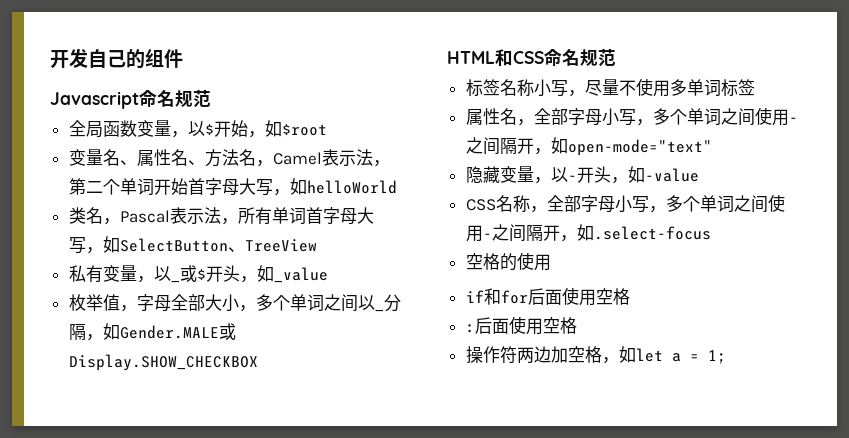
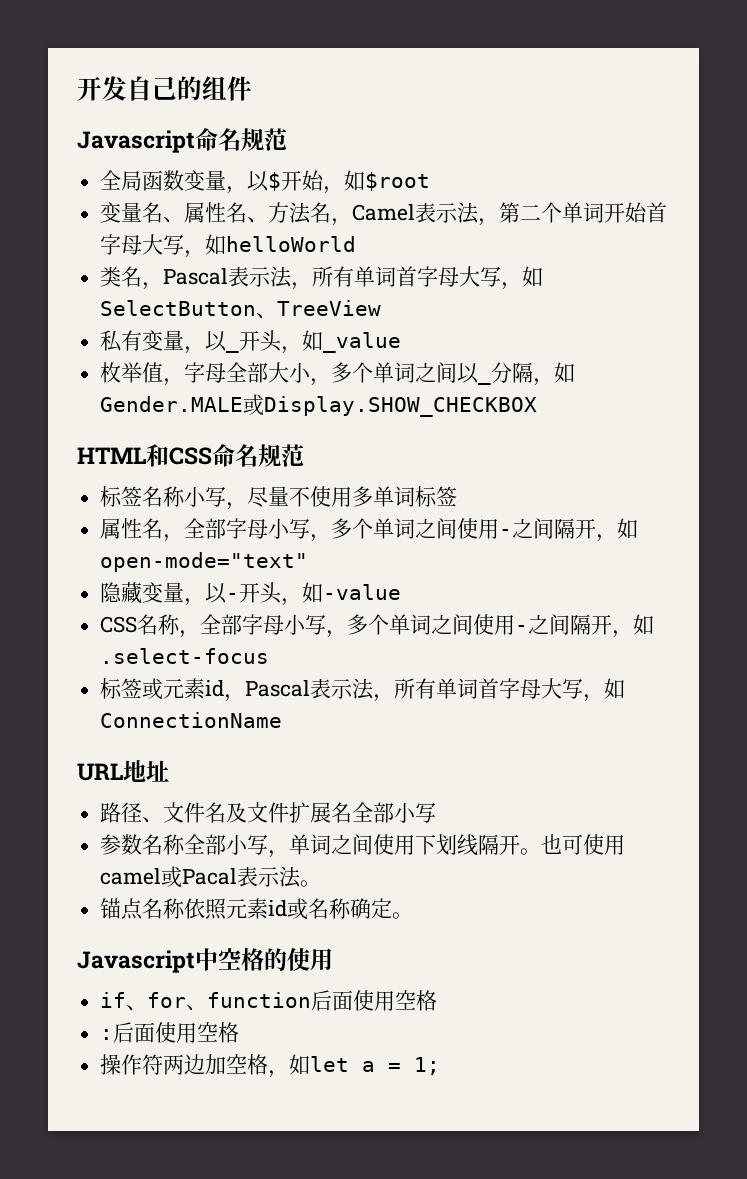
- 私有变量，以_或$开头，如_value
+ 私有变量，以_开头，如_value
- 空格的使用
+ 标签或元素id，Pascal表示法，所有单词首字母大写，如ConnectionName
+ URL地址
+ 路径、文件名及文件扩展名全部小写
+ 参数名称全部小写，单词之间使用下划线隔开。也可使用camel或Pacal表示法。
+ 锚点名称依照元素id或名称确定。
+ Javascript中空格的使用
- if和for后面使用空格
+ if、for、function后面使用空格

